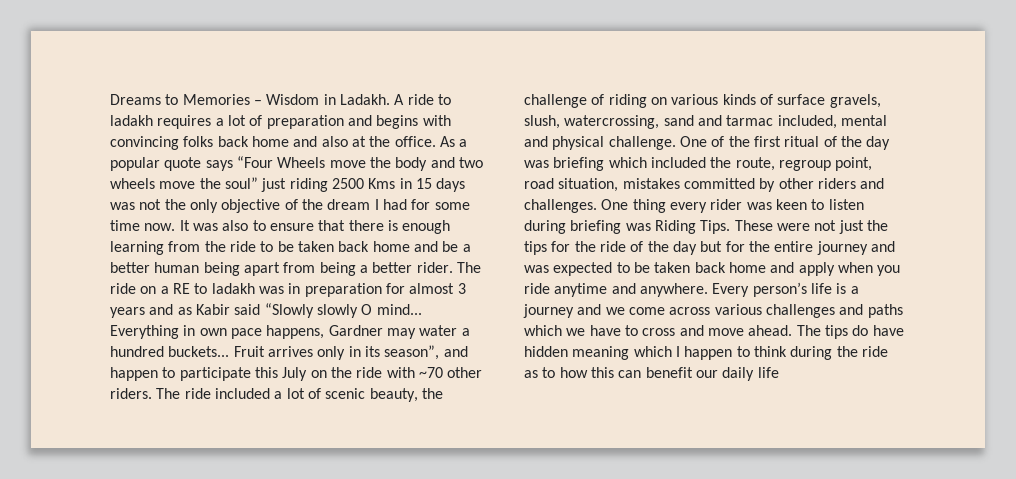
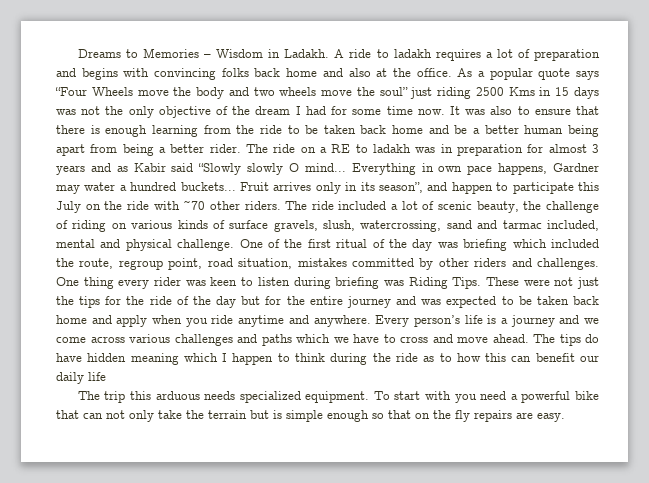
+ The trip this arduous needs specialized equipment. To start with you need a powerful bike that can not only take the terrain but is simple enough so that on the fly repairs are easy.

